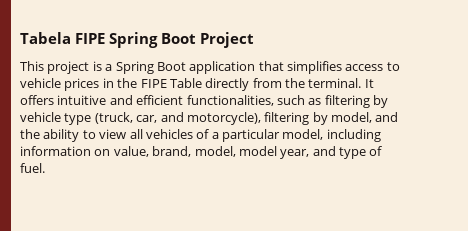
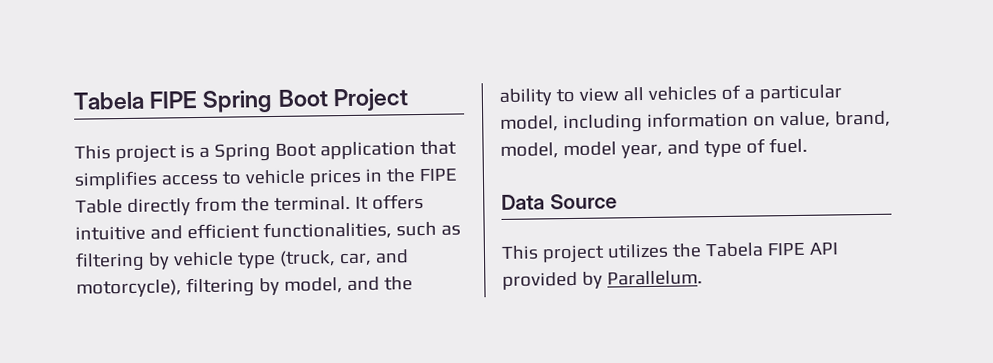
+ Data Source
+ This project utilizes the Tabela FIPE API provided by Parallelum.

